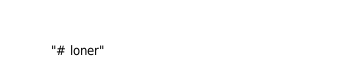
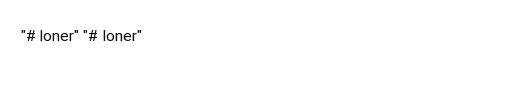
- "# loner"
+ "# loner" "# loner"

